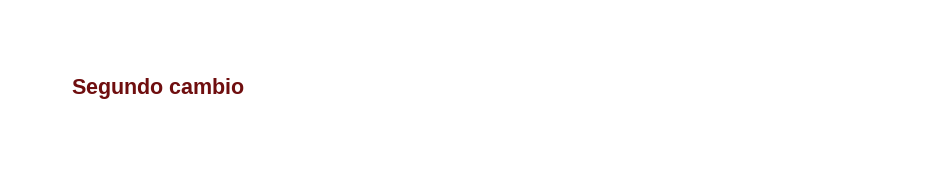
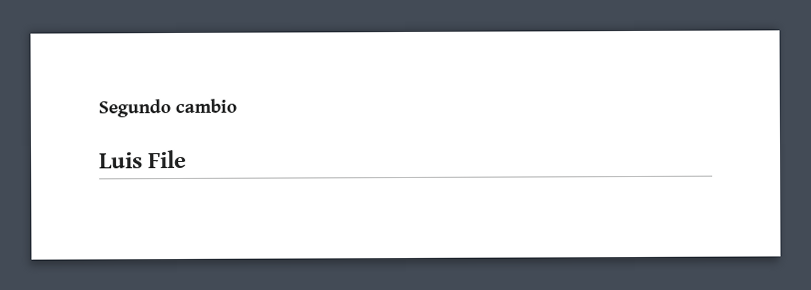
+ Luis File

